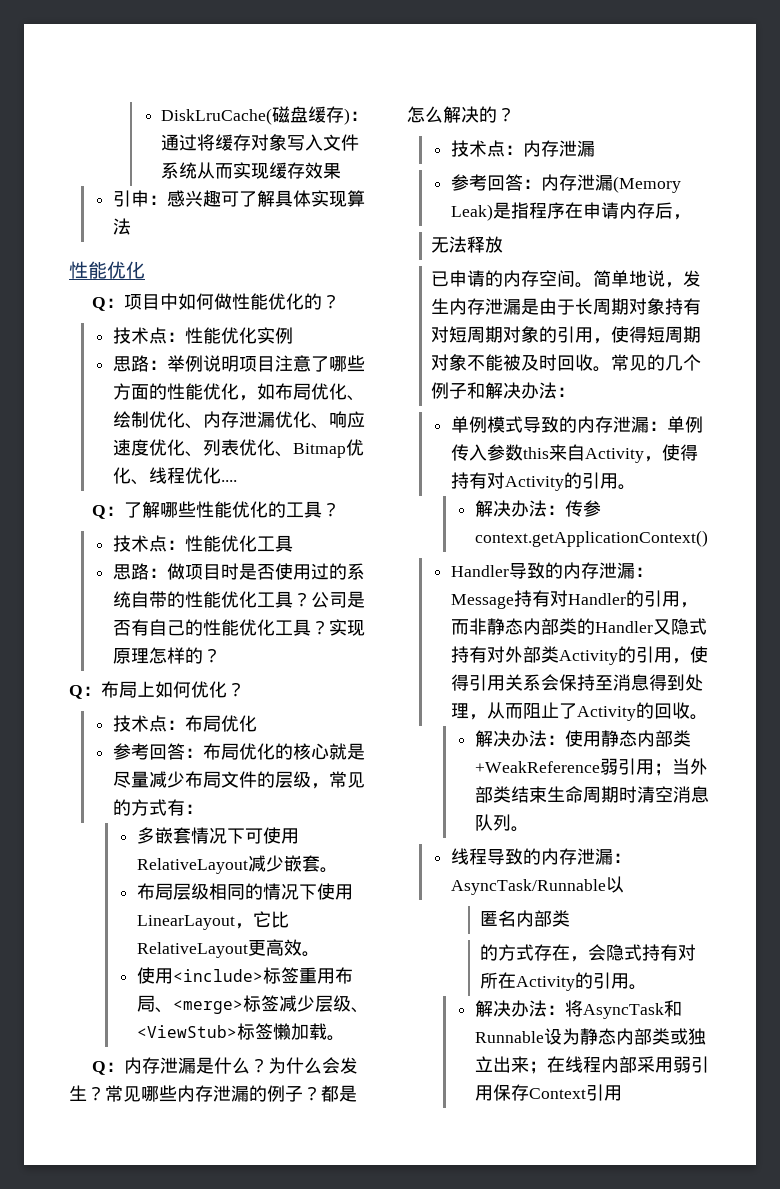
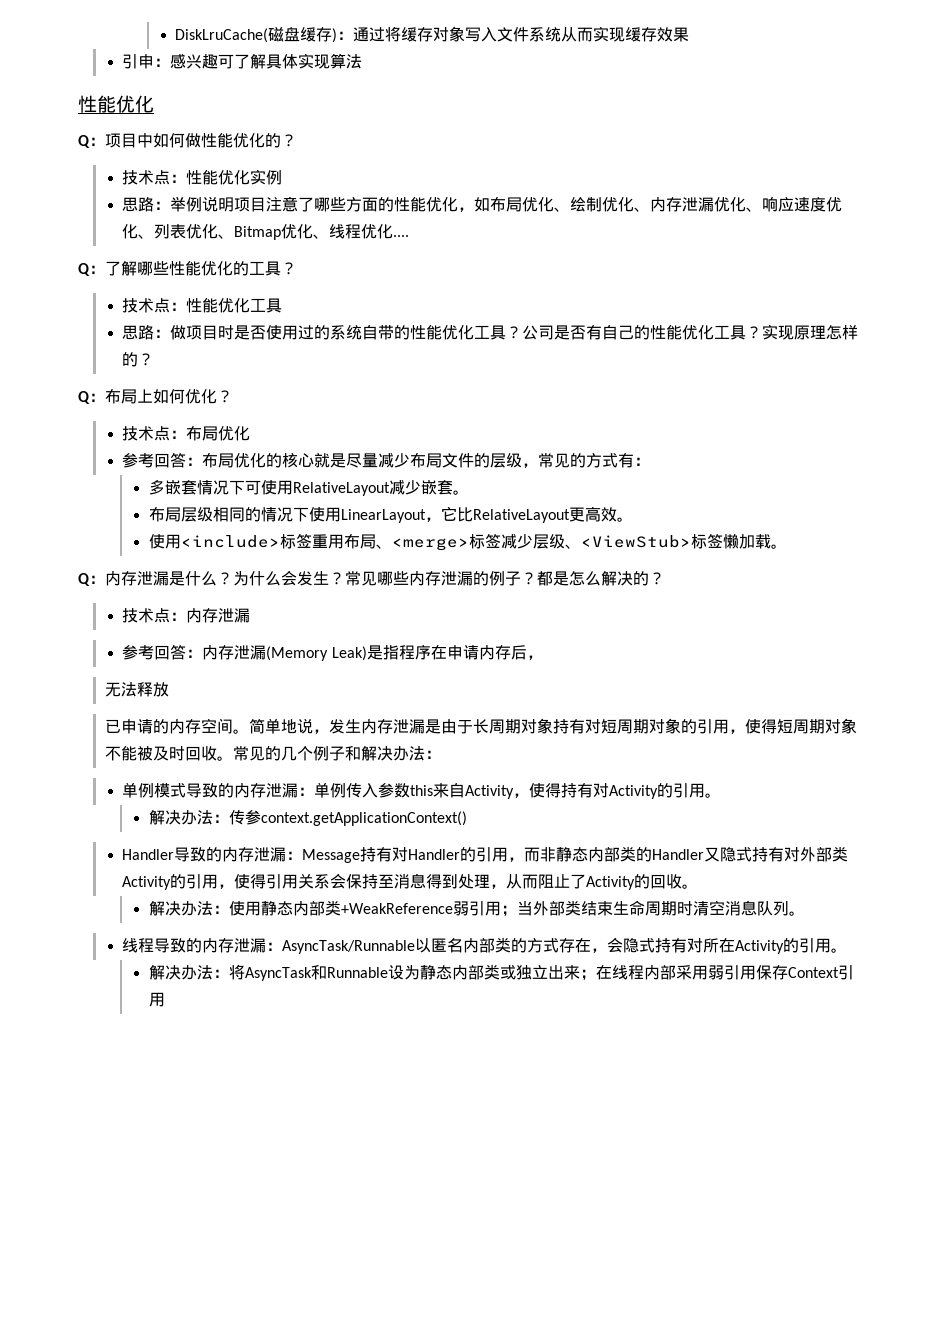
- 线程导致的内存泄漏：AsyncTask/Runnable以
- 匿名内部类
- 的方式存在，会隐式持有对所在Activity的引用。
+ 线程导致的内存泄漏：AsyncTask/Runnable以匿名内部类的方式存在，会隐式持有对所在Activity的引用。

